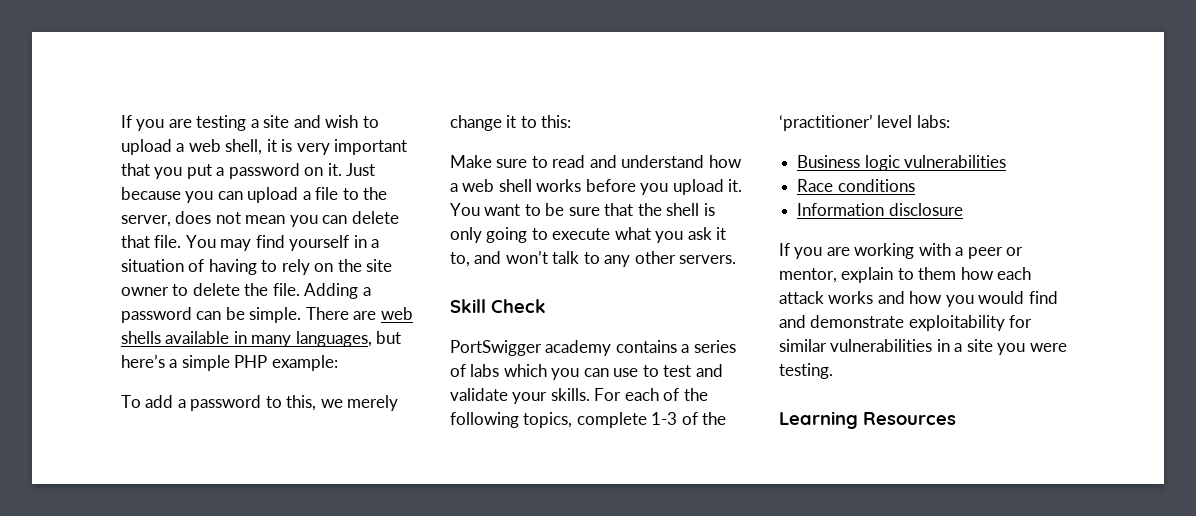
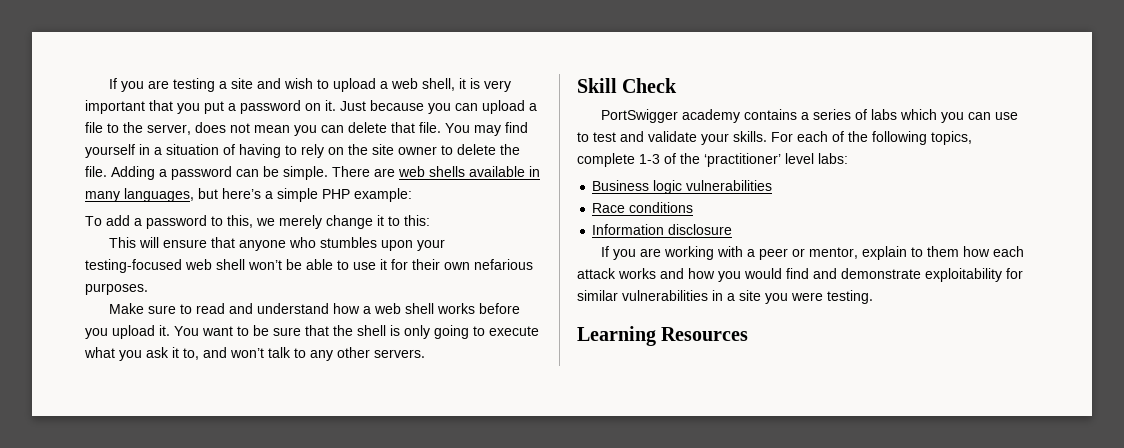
+ This will ensure that anyone who stumbles upon your testing-focused web shell won’t be able to use it for their own nefarious purposes.

